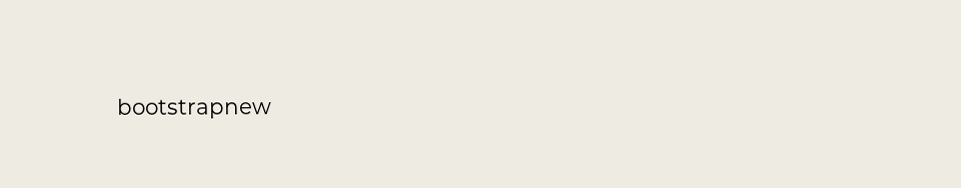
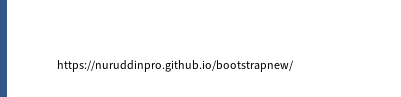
- bootstrapnew
+ https://nuruddinpro.github.io/bootstrapnew/

